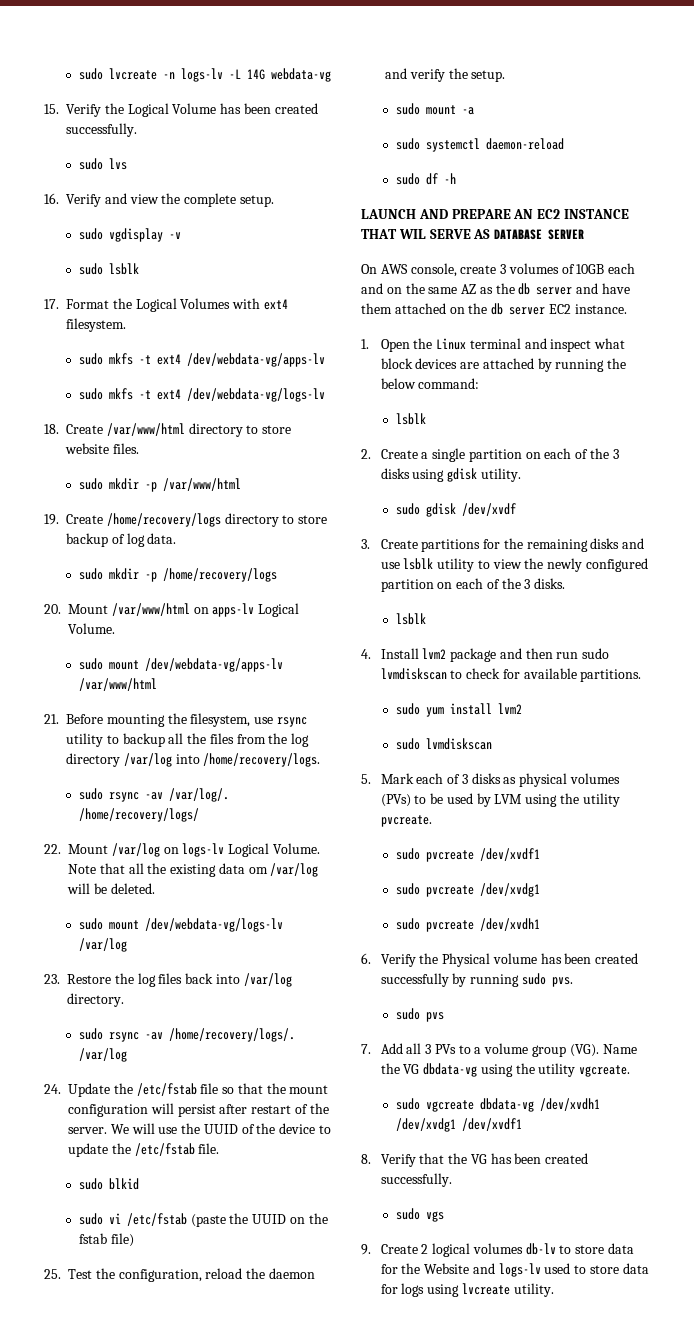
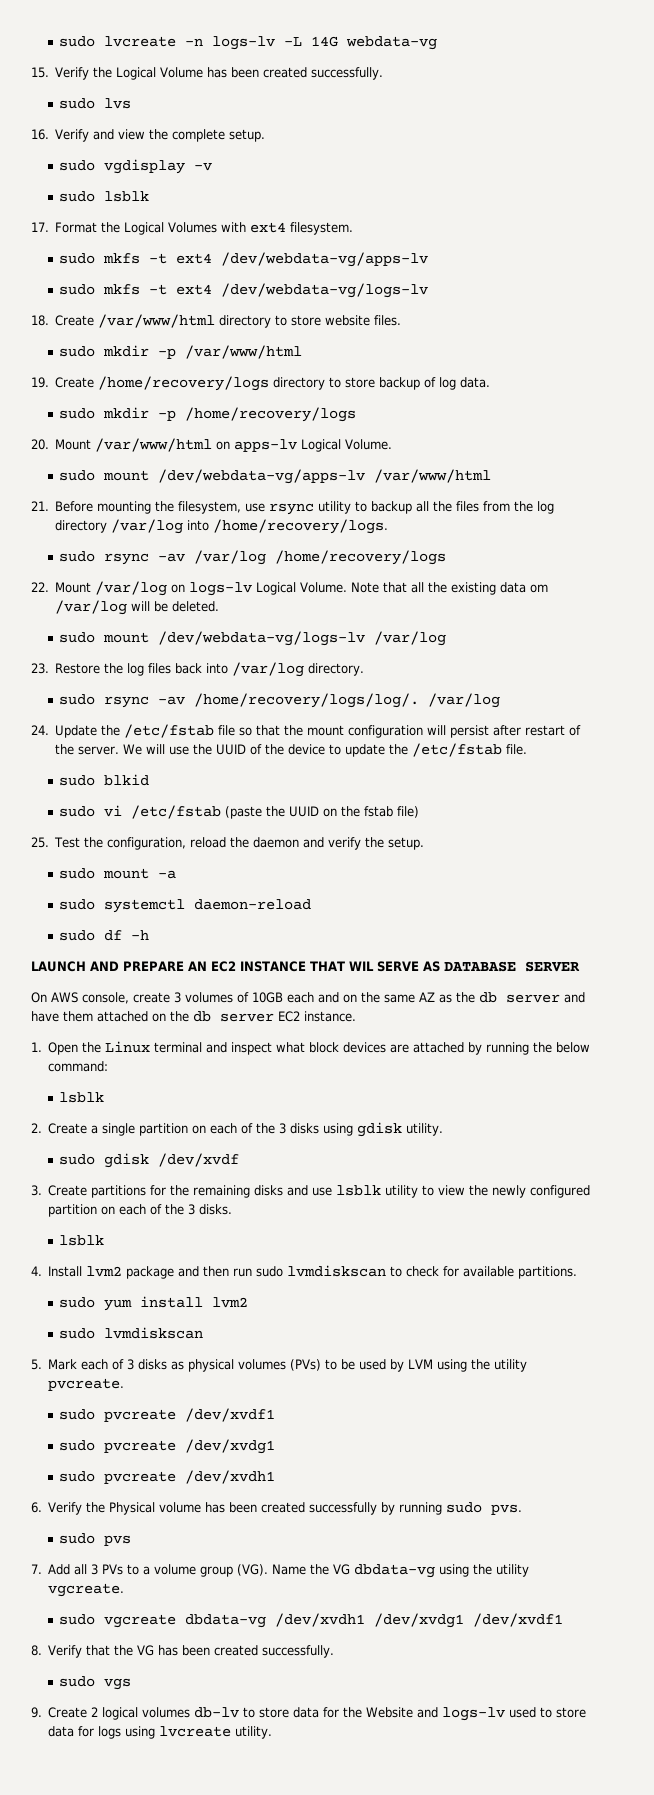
- sudo rsync -av /var/log/. /home/recovery/logs/
+ sudo rsync -av /var/log /home/recovery/logs
- sudo rsync -av /home/recovery/logs/.
+ sudo rsync -av /home/recovery/logs/log/.

